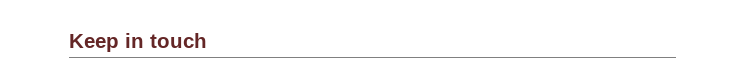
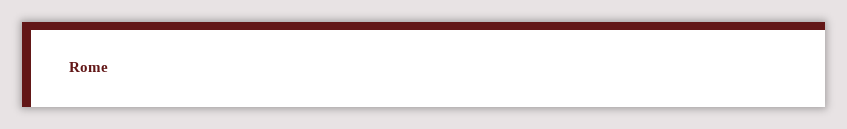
- Keep in touch
+ Rome

